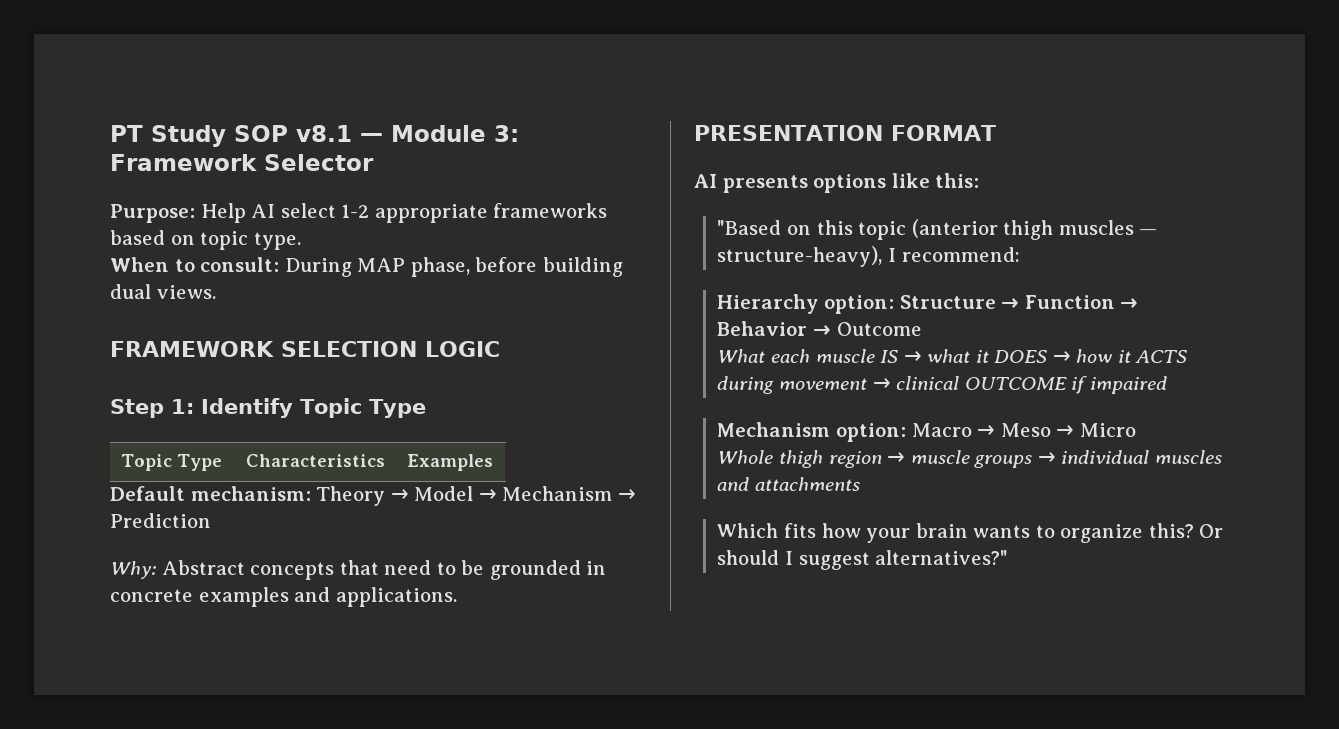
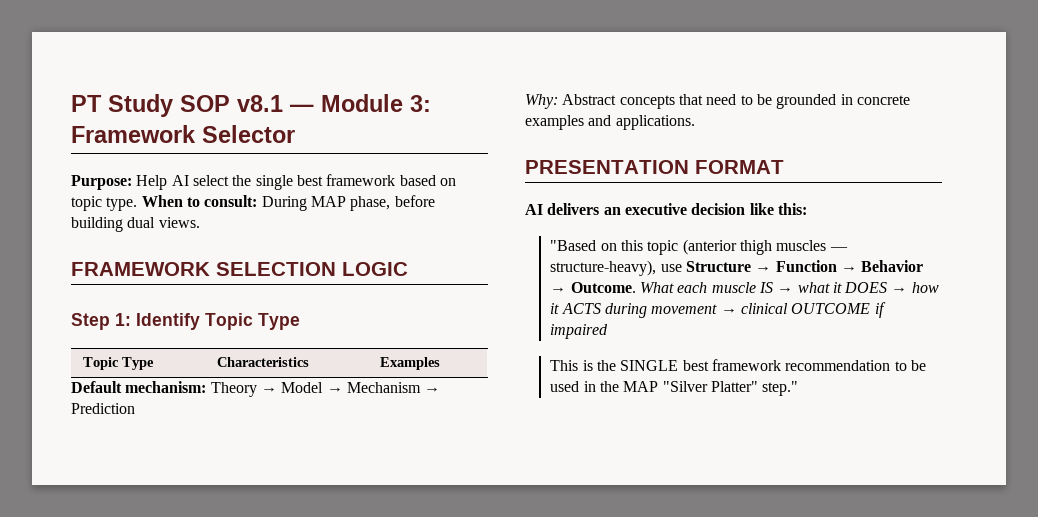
- Purpose: Help AI select 1-2 appropriate frameworks based on topic type.
- When to consult: During MAP phase, before building dual views.
+ Purpose: Help AI select the single best framework based on topic type. When to consult: During MAP phase, before building dual views.
- AI presents options like this:
+ AI delivers an executive decision like this:
- "Based on this topic (anterior thigh muscles — structure-heavy), I recommend:
- Hierarchy option: Structure → Function → Behavior → Outcome
- What each muscle IS → what it DOES → how it ACTS during movement → clinical OUTCOME if impaired
+ "Based on this topic (anterior thigh muscles — structure-heavy), use Structure → Function → Behavior → Outcome. What each muscle IS → what it DOES → how it ACTS during movement → clinical OUTCOME if impaired
- Mechanism option: Macro → Meso → Micro
- Whole thigh region → muscle groups → individual muscles and attachments
- Which fits how your brain wants to organize this? Or should I suggest alternatives?"
+ This is the SINGLE best framework recommendation to be used in the MAP "Silver Platter" step."

